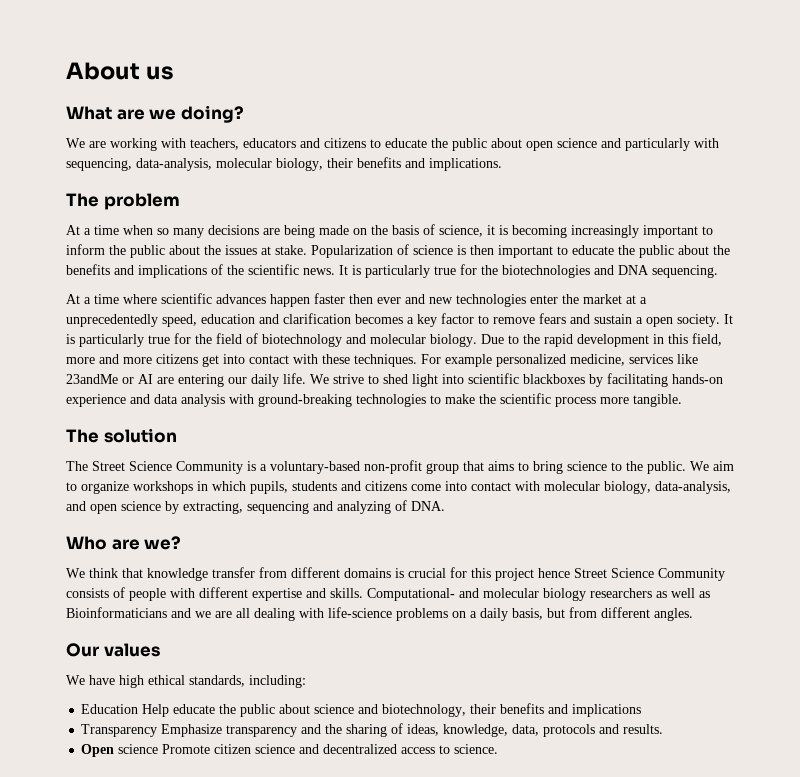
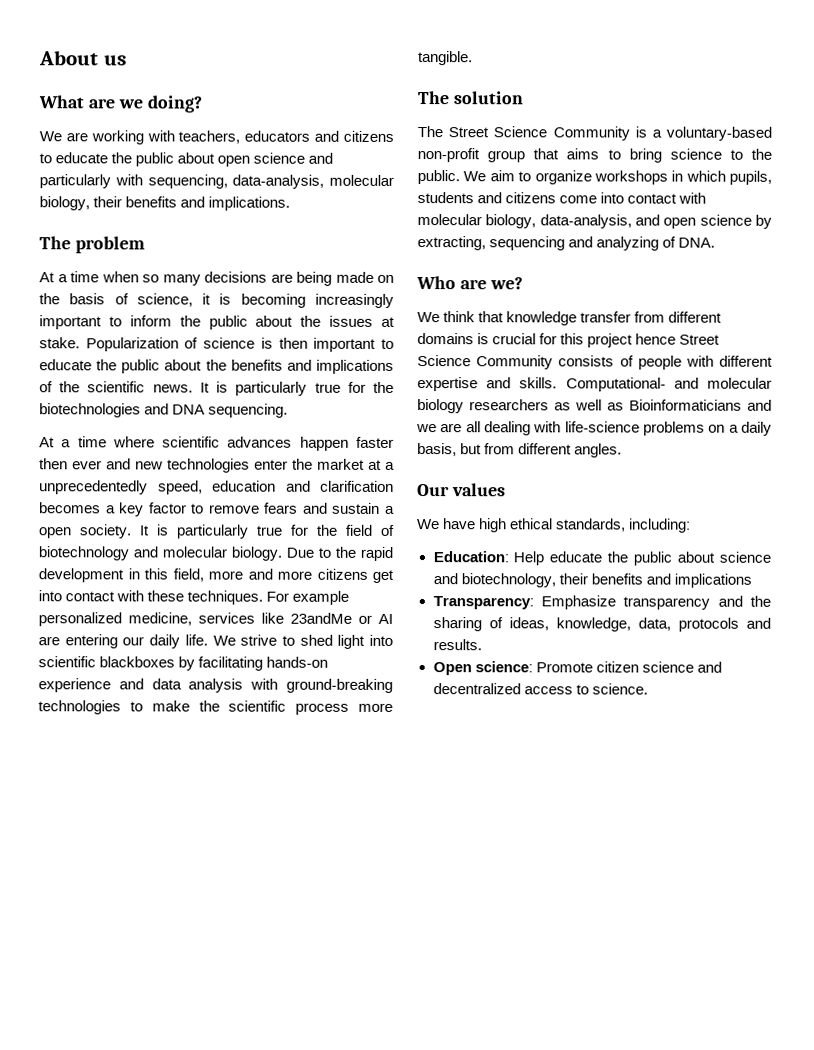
- Education Help educate the public about science and biotechnology, their benefits and implications
+ Education: Help educate the public about science and biotechnology, their benefits and implications
- Transparency Emphasize transparency and the sharing of ideas, knowledge, data, protocols and results.
+ Transparency: Emphasize transparency and the sharing of ideas, knowledge, data, protocols and results.
- Open science Promote citizen science and decentralized access to science.
+ Open science: Promote citizen science and decentralized access to science.

